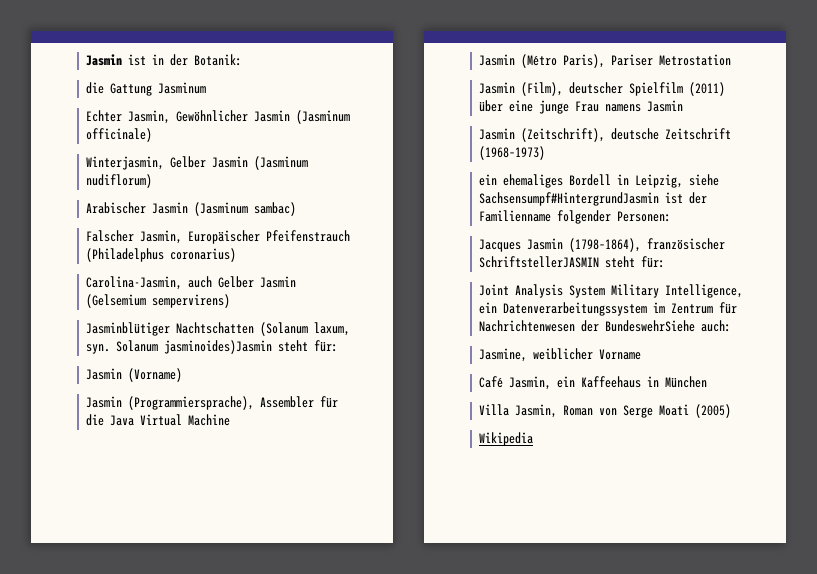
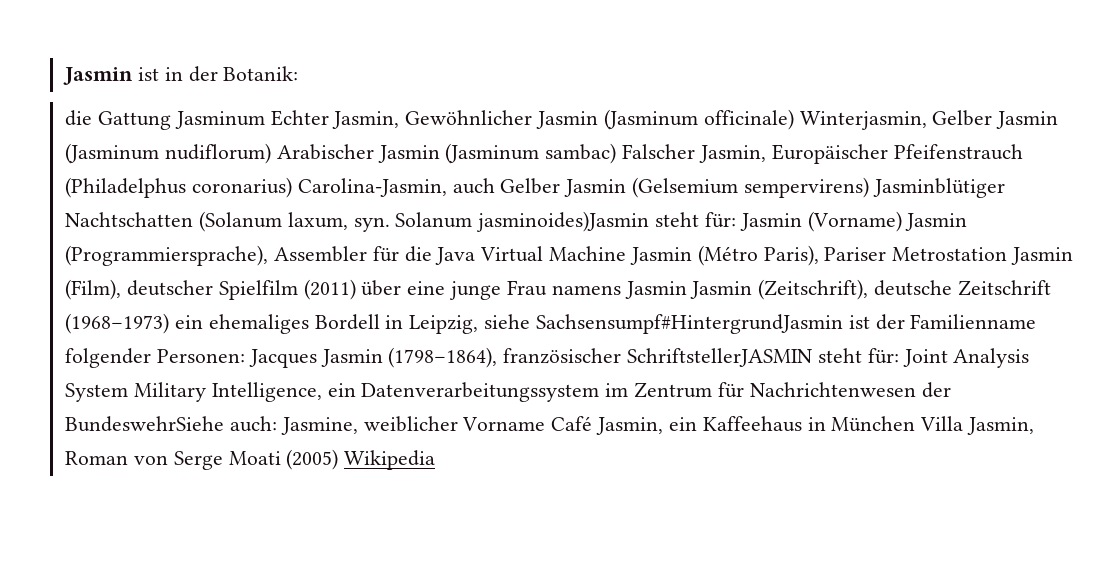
- die Gattung Jasminum
- Echter Jasmin, Gewöhnlicher Jasmin (Jasminum officinale)
- Winterjasmin, Gelber Jasmin (Jasminum nudiflorum)
- Arabischer Jasmin (Jasminum sambac)
- Falscher Jasmin, Europäischer Pfeifenstrauch (Philadelphus coronarius)
- Carolina-Jasmin, auch Gelber Jasmin (Gelsemium sempervirens)
- Jasminblütiger Nachtschatten (Solanum laxum, syn.
+ die Gattung Jasminum Echter Jasmin, Gewöhnlicher Jasmin (Jasminum officinale) Winterjasmin, Gelber Jasmin (Jasminum nudiflorum) Arabischer Jasmin (Jasminum sambac) Falscher Jasmin, Europäischer Pfeifenstrauch (Philadelphus coronarius) Carolina-Jasmin, auch Gelber Jasmin (Gelsemium sempervirens) Jasminblütiger Nachtschatten (Solanum laxum, syn.
- Solanum jasminoides)Jasmin steht für:
- Jasmin (Vorname)
- Jasmin (Programmiersprache), Assembler für die Java Virtual Machine
- Jasmin (Métro Paris), Pariser Metrostation
- Jasmin (Film), deutscher Spielfilm (2011) über eine junge Frau namens Jasmin
- Jasmin (Zeitschrift), deutsche Zeitschrift (1968–1973)
- ein ehemaliges Bordell in Leipzig, siehe Sachsensumpf#HintergrundJasmin ist der Familienname folgender Personen:
- Jacques Jasmin (1798–1864), französischer SchriftstellerJASMIN steht für:
- Joint Analysis System Military Intelligence, ein Datenverarbeitungssystem im Zentrum für Nachrichtenwesen der BundeswehrSiehe auch:
- Jasmine, weiblicher Vorname
- Café Jasmin, ein Kaffeehaus in München
- Villa Jasmin, Roman von Serge Moati (2005)
- Wikipedia
+ Solanum jasminoides)Jasmin steht für: Jasmin (Vorname) Jasmin (Programmiersprache), Assembler für die Java Virtual Machine Jasmin (Métro Paris), Pariser Metrostation Jasmin (Film), deutscher Spielfilm (2011) über eine junge Frau namens Jasmin Jasmin (Zeitschrift), deutsche Zeitschrift (1968–1973) ein ehemaliges Bordell in Leipzig, siehe Sachsensumpf#HintergrundJasmin ist der Familienname folgender Personen: Jacques Jasmin (1798–1864), französischer SchriftstellerJASMIN steht für: Joint Analysis System Military Intelligence, ein Datenverarbeitungssystem im Zentrum für Nachrichtenwesen der BundeswehrSiehe auch: Jasmine, weiblicher Vorname Café Jasmin, ein Kaffeehaus in München Villa Jasmin, Roman von Serge Moati (2005) Wikipedia

